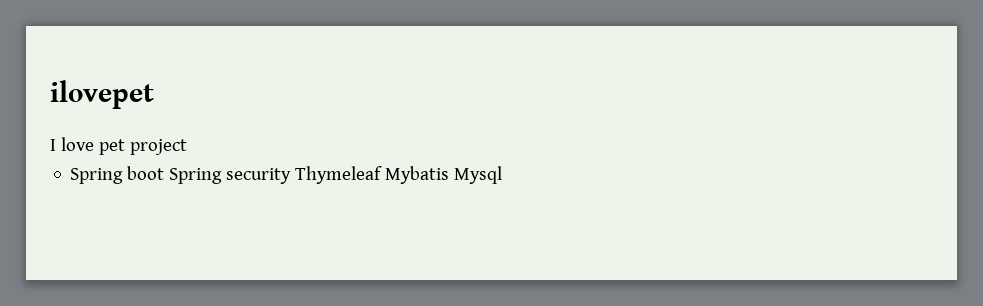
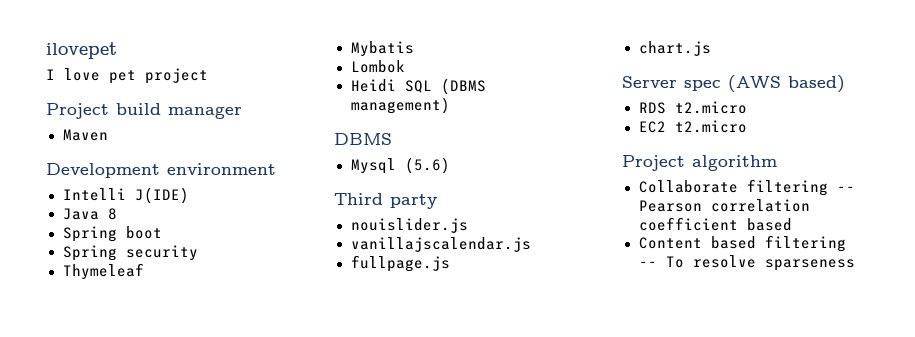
+ Project build manager
+ Maven
+ Development environment
+ Intelli J(IDE)
+ Java 8
- Spring boot Spring security Thymeleaf Mybatis Mysql
+ Spring boot
+ Spring security
+ Thymeleaf
+ Mybatis
+ Lombok
+ Heidi SQL (DBMS management)
+ DBMS
+ Mysql (5.6)
+ Third party
+ nouislider.js
+ vanillajscalendar.js
+ fullpage.js
+ chart.js
+ Server spec (AWS based)
+ RDS t2.micro
+ EC2 t2.micro
+ Project algorithm
+ Collaborate filtering -- Pearson correlation coefficient based
+ Content based filtering -- To resolve sparseness

